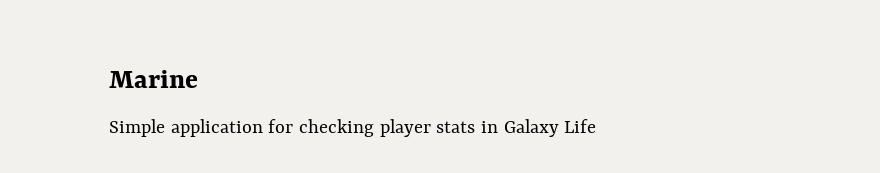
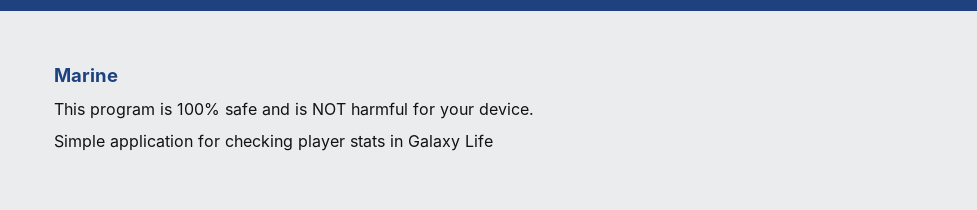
+ This program is 100% safe and is NOT harmful for your device.

